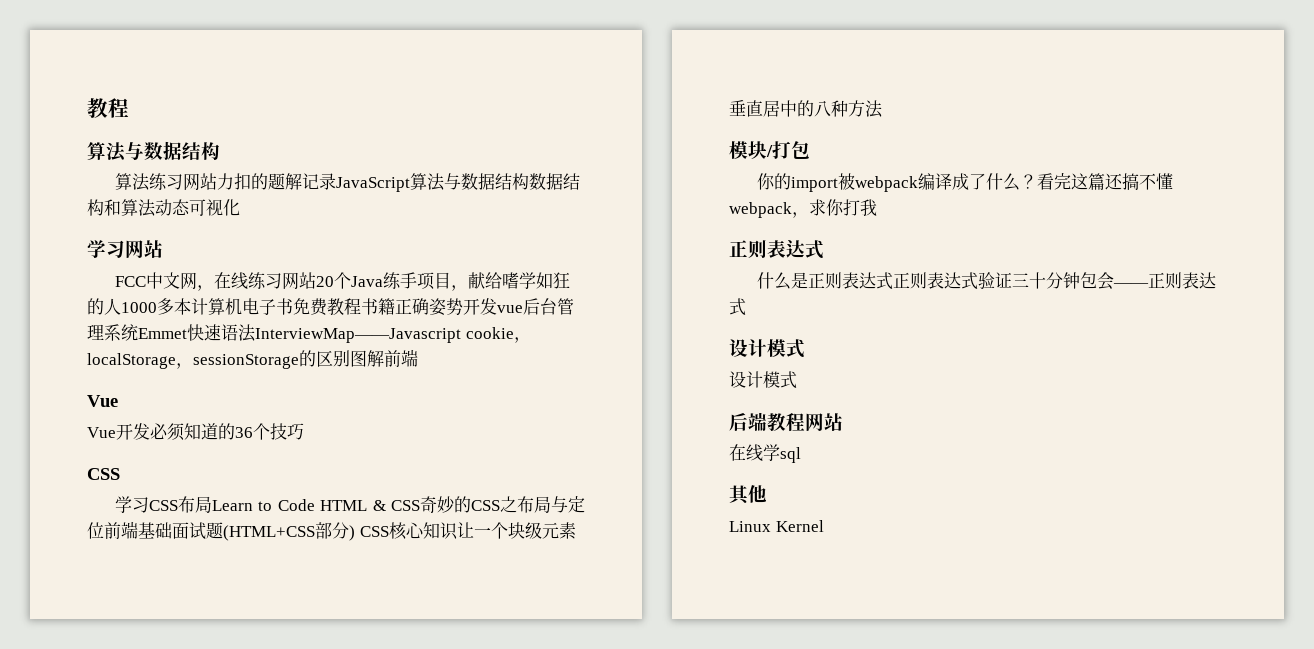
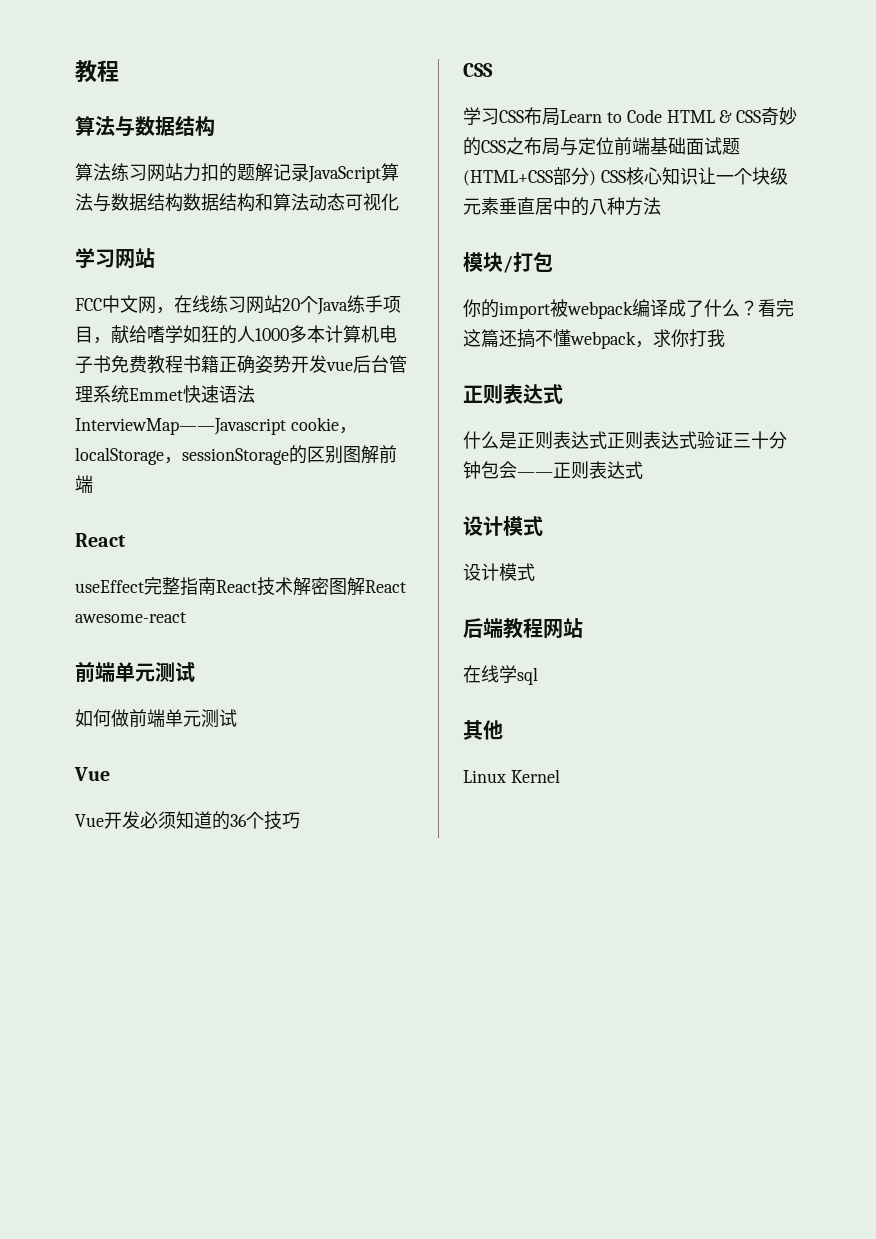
  FCC中文网，在线练习网站20个Java练手项目，献给嗜学如狂的人1000多本计算机电子书免费教程书籍正确姿势开发vue后台管理系统Emmet快速语法InterviewMap——Javascript cookie，localStorage，sessionStorage的区别图解前端
+ React
+ useEffect完整指南React技术解密图解React awesome-react
+ 前端单元测试
+ 如何做前端单元测试

